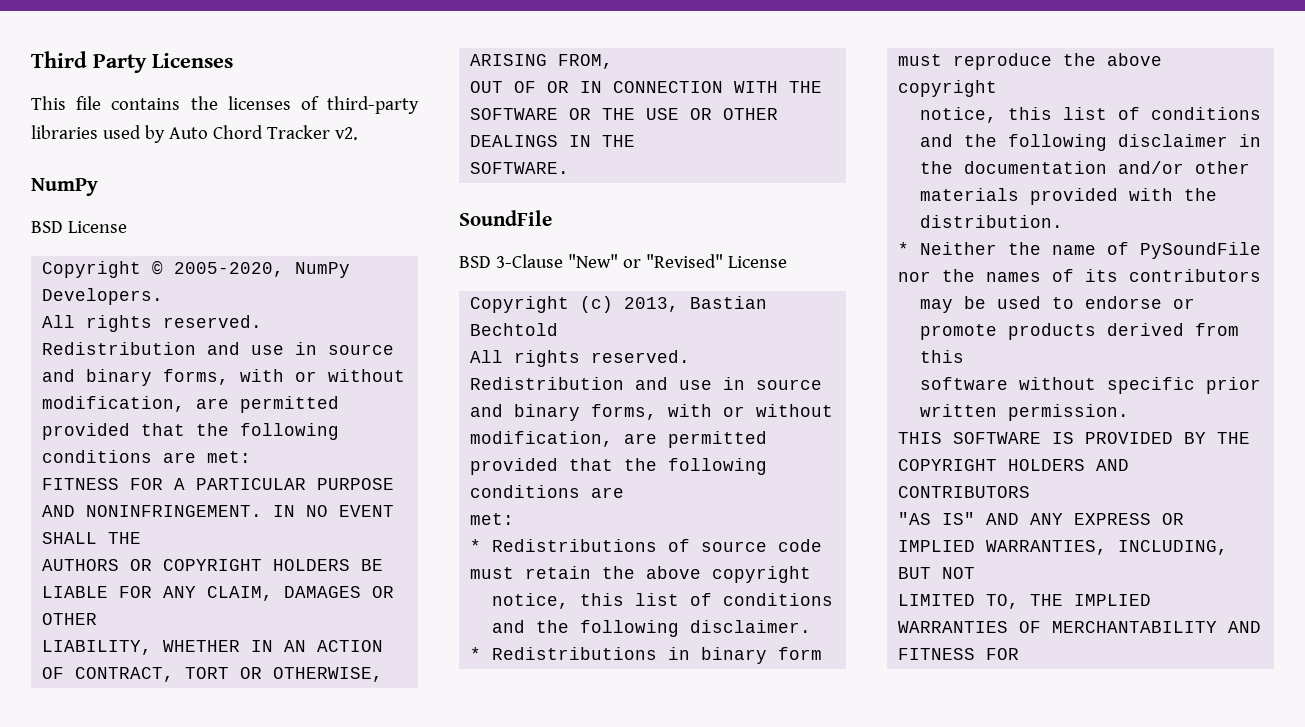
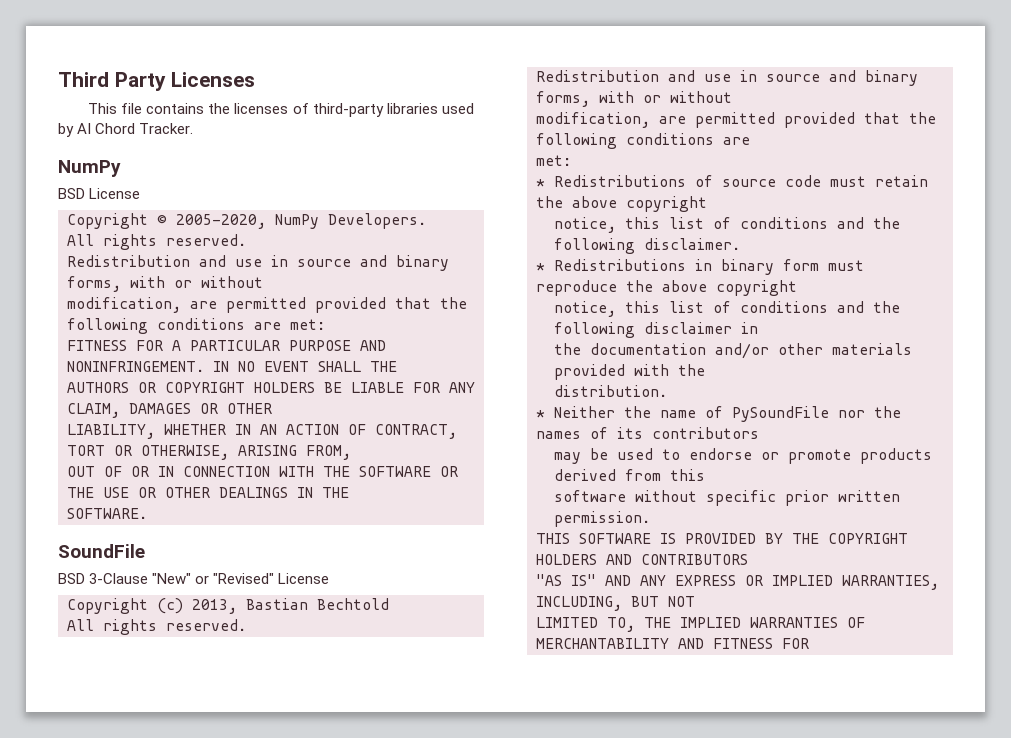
- This file contains the licenses of third-party libraries used by Auto Chord Tracker v2.
+ This file contains the licenses of third-party libraries used by AI Chord Tracker.

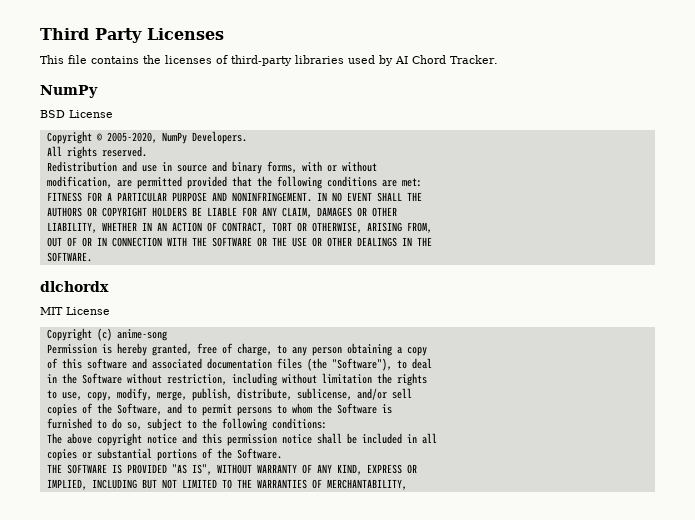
- SoundFile
- BSD 3-Clause "New" or "Revised" License
- Copyright (c) 2013, Bastian Bechtold
- All rights reserved.
- Redistribution and use in source and binary forms, with or without
- modification, are permitted provided that the following conditions are
- met:
- * Redistributions of source code must retain the above copyright
- notice, this list of conditions and the following disclaimer.
- * Redistributions in binary form must reproduce the above copyright
- notice, this list of conditions and the following disclaimer in
- the documentation and/or other materials provided with the
- distribution.
- * Neither the name of PySoundFile nor the names of its contributors
- may be used to endorse or promote products derived from this
- software without specific prior written permission.
- THIS SOFTWARE IS PROVIDED BY THE COPYRIGHT HOLDERS AND CONTRIBUTORS
- "AS IS" AND ANY EXPRESS OR IMPLIED WARRANTIES, INCLUDING, BUT NOT
- LIMITED TO, THE IMPLIED WARRANTIES OF MERCHANTABILITY AND FITNESS FOR
+ dlchordx
+ MIT License
+ Copyright (c) anime-song
+ Permission is hereby granted, free of charge, to any person obtaining a copy
+ of this software and associated documentation files (the "Software"), to deal
+ in the Software without restriction, including without limitation the rights
+ to use, copy, modify, merge, publish, distribute, sublicense, and/or sell
+ copies of the Software, and to permit persons to whom the Software is
+ furnished to do so, subject to the following conditions:
+ The above copyright notice and this permission notice shall be included in all
+ copies or substantial portions of the Software.
+ THE SOFTWARE IS PROVIDED "AS IS", WITHOUT WARRANTY OF ANY KIND, EXPRESS OR
+ IMPLIED, INCLUDING BUT NOT LIMITED TO THE WARRANTIES OF MERCHANTABILITY,

